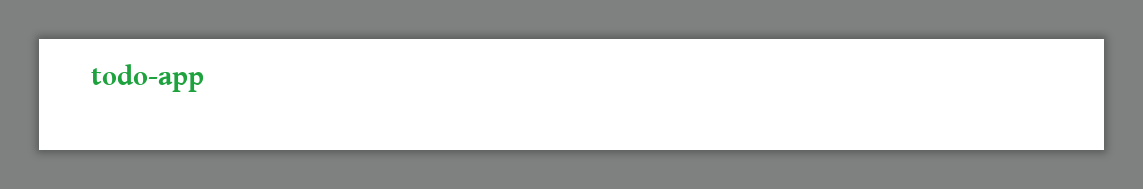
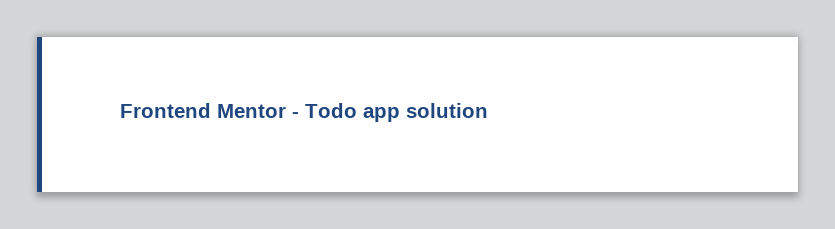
- todo-app
+ Frontend Mentor - Todo app solution

